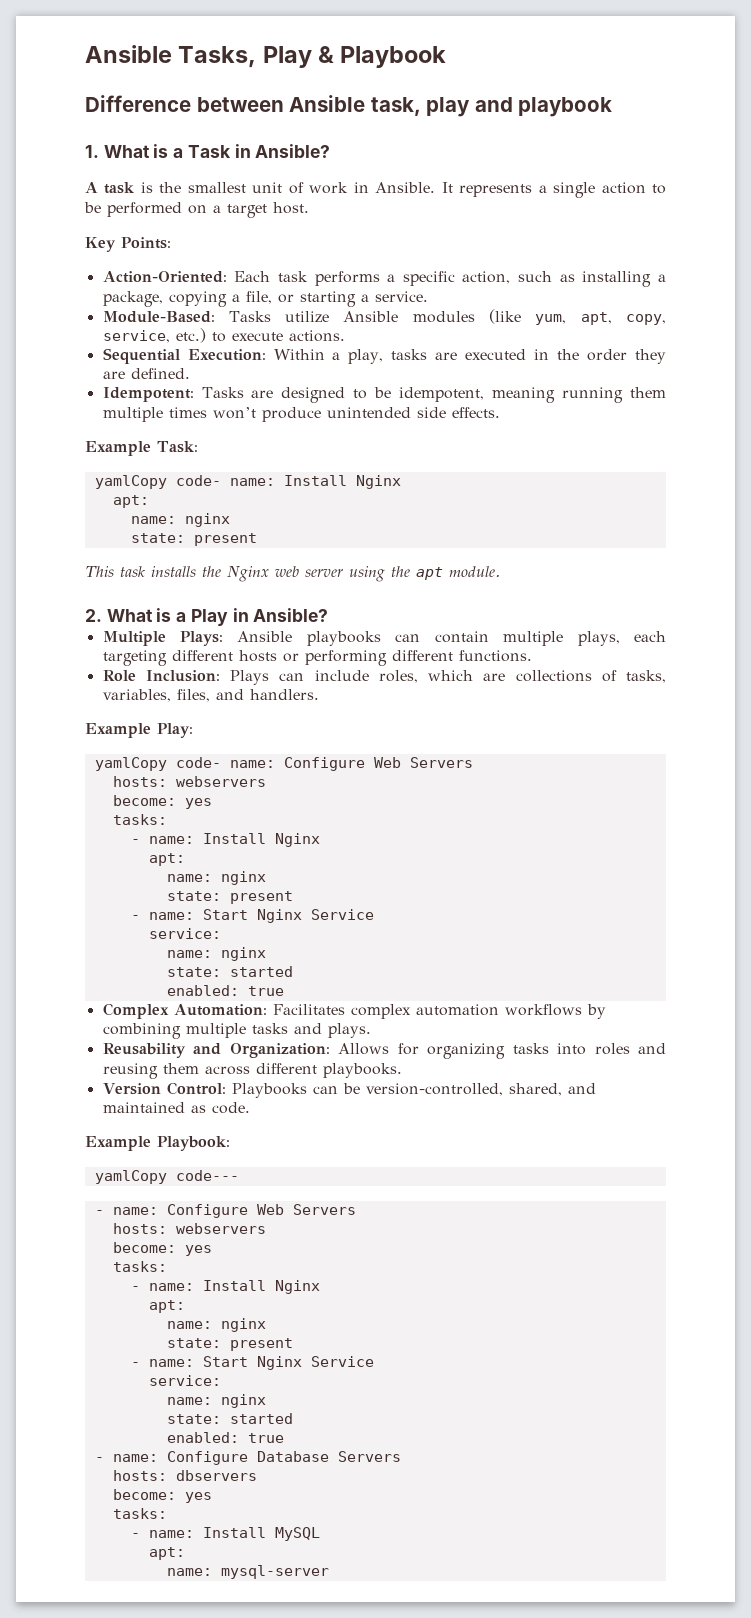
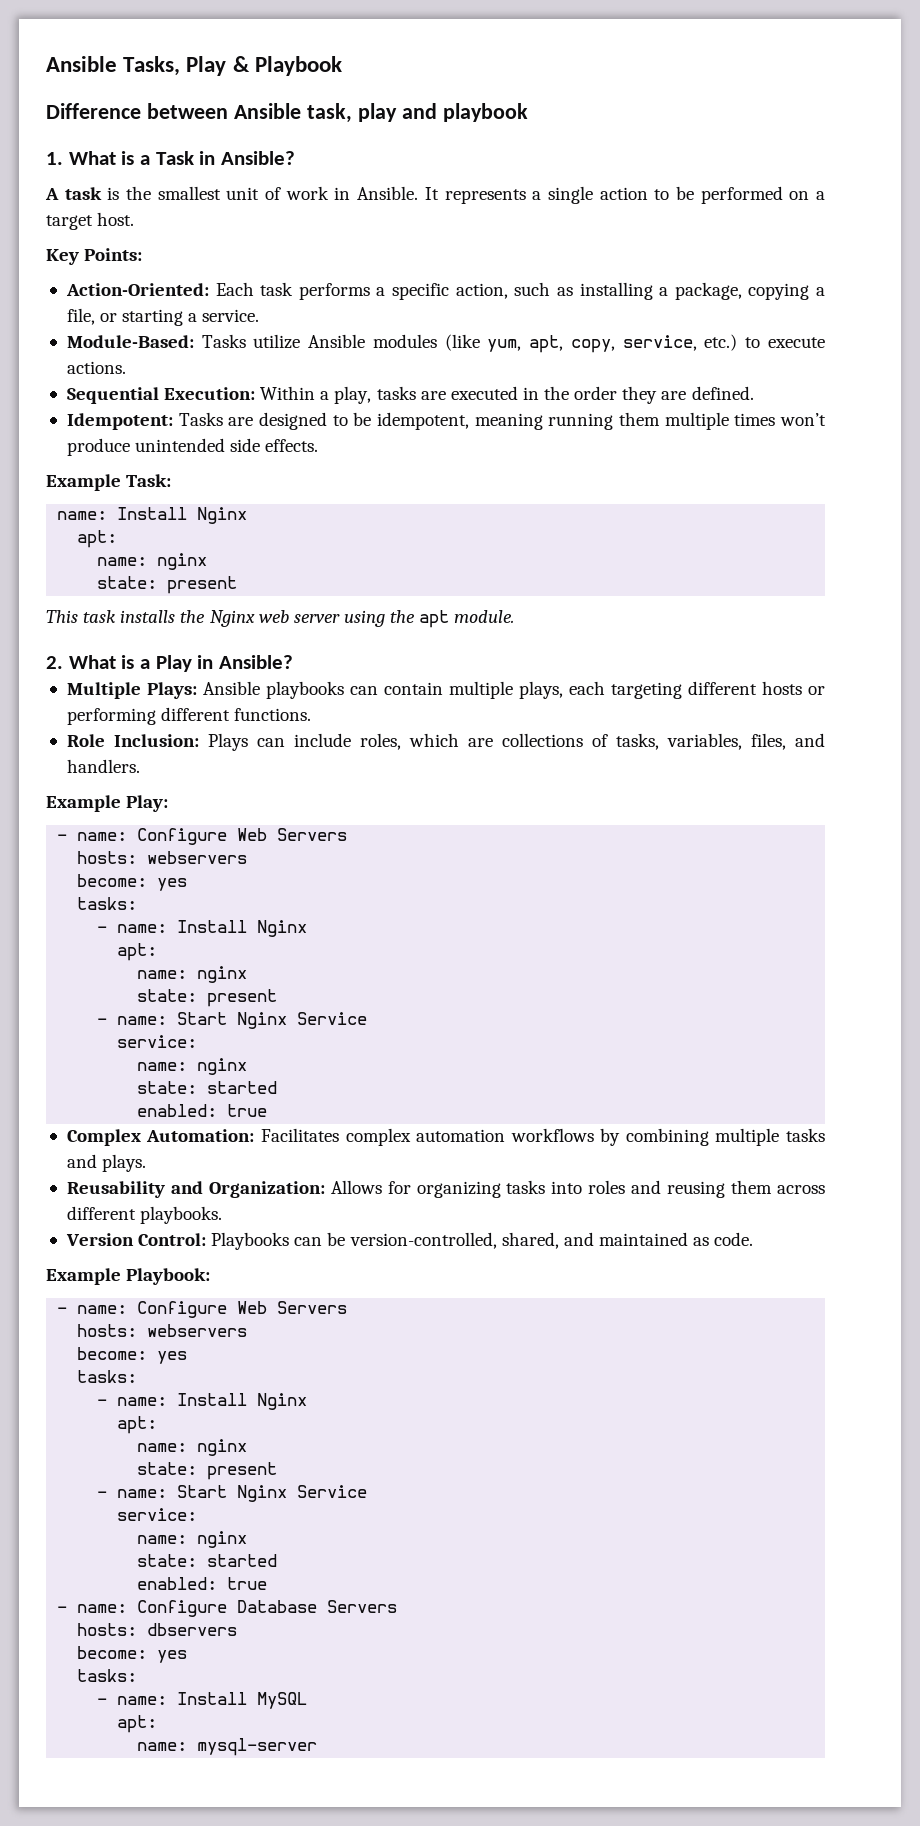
  Example Task:
- yamlCopy code- name: Install Nginx
+ name: Install Nginx
  Example Play:
- yamlCopy code- name: Configure Web Servers
+ - name: Configure Web Servers
- yamlCopy code---

